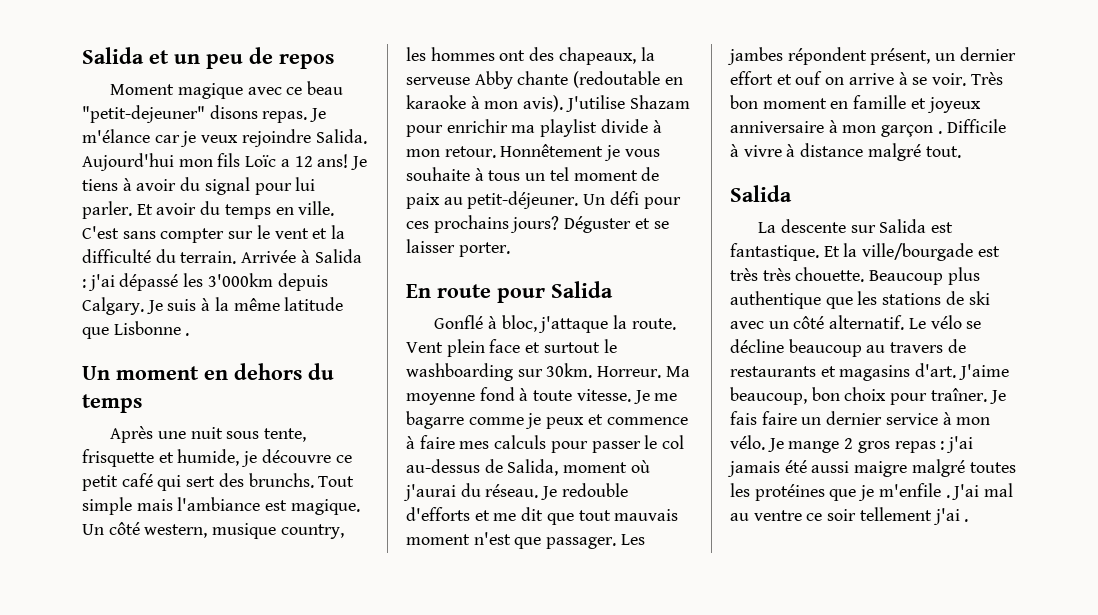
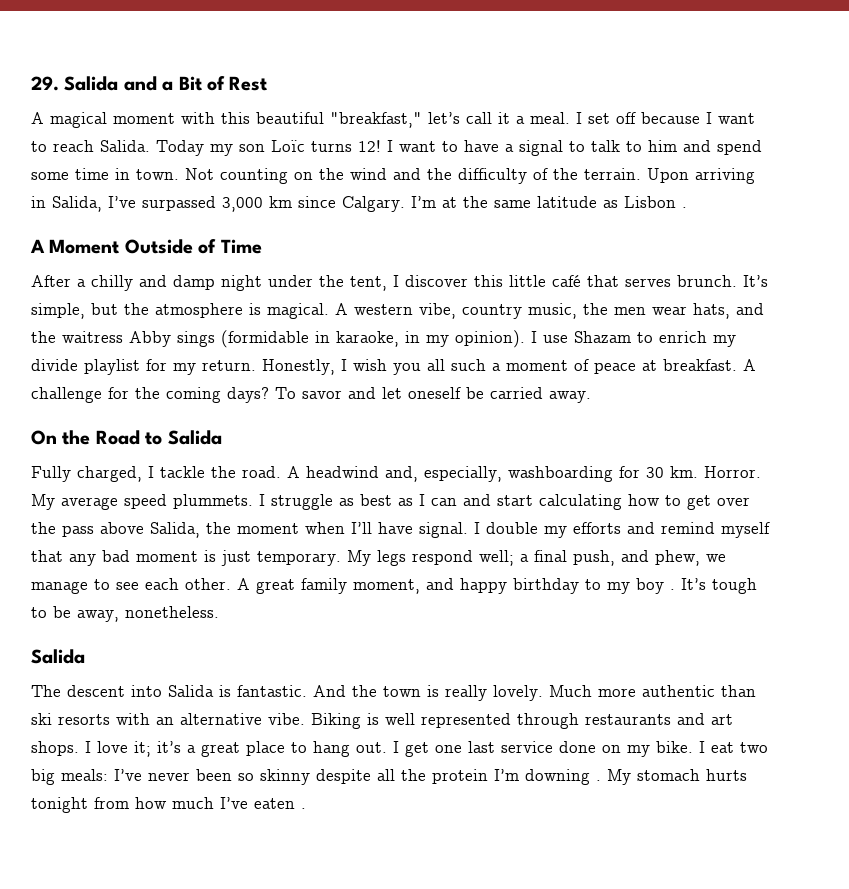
- Salida et un peu de repos
- Moment magique avec ce beau "petit-dejeuner" disons repas. Je m'élance car je veux rejoindre Salida. Aujourd'hui mon fils Loïc a 12 ans! Je tiens à avoir du signal pour lui parler. Et avoir du temps en ville. C'est sans compter sur le vent et la difficulté du terrain. Arrivée à Salida : j'ai dépassé les 3'000km depuis Calgary. Je suis à la même latitude que Lisbonne .
- Un moment en dehors du temps
- Après une nuit sous tente, frisquette et humide, je découvre ce petit café qui sert des brunchs. Tout simple mais l'ambiance est magique. Un côté western, musique country, les hommes ont des chapeaux, la serveuse Abby chante (redoutable en karaoke à mon avis). J'utilise Shazam pour enrichir ma playlist divide à mon retour. Honnêtement je vous souhaite à tous un tel moment de paix au petit-déjeuner. Un défi pour ces prochains jours? Déguster et se laisser porter.
- En route pour Salida
- Gonflé à bloc, j'attaque la route. Vent plein face et surtout le washboarding sur 30km. Horreur. Ma moyenne fond à toute vitesse. Je me bagarre comme je peux et commence à faire mes calculs pour passer le col au-dessus de Salida, moment où j'aurai du réseau. Je redouble d'efforts et me dit que tout mauvais moment n'est que passager. Les jambes répondent présent, un dernier effort et ouf on arrive à se voir. Très bon moment en famille et joyeux anniversaire à mon garçon . Difficile à vivre à distance malgré tout.
+ 29. Salida and a Bit of Rest
+ A magical moment with this beautiful "breakfast," let’s call it a meal. I set off because I want to reach Salida. Today my son Loïc turns 12! I want to have a signal to talk to him and spend some time in town. Not counting on the wind and the difficulty of the terrain. Upon arriving in Salida, I’ve surpassed 3,000 km since Calgary. I’m at the same latitude as Lisbon .
+ A Moment Outside of Time
+ After a chilly and damp night under the tent, I discover this little café that serves brunch. It’s simple, but the atmosphere is magical. A western vibe, country music, the men wear hats, and the waitress Abby sings (formidable in karaoke, in my opinion). I use Shazam to enrich my divide playlist for my return. Honestly, I wish you all such a moment of peace at breakfast. A challenge for the coming days? To savor and let oneself be carried away.
+ On the Road to Salida
+ Fully charged, I tackle the road. A headwind and, especially, washboarding for 30 km. Horror. My average speed plummets. I struggle as best as I can and start calculating how to get over the pass above Salida, the moment when I’ll have signal. I double my efforts and remind myself that any bad moment is just temporary. My legs respond well; a final push, and phew, we manage to see each other. A great family moment, and happy birthday to my boy . It’s tough to be away, nonetheless.
  Salida
- La descente sur Salida est fantastique. Et la ville/bourgade est très très chouette. Beaucoup plus authentique que les stations de ski avec un côté alternatif. Le vélo se décline beaucoup au travers de restaurants et magasins d'art. J'aime beaucoup, bon choix pour traîner. Je fais faire un dernier service à mon vélo. Je mange 2 gros repas : j'ai jamais été aussi maigre malgré toutes les protéines que je m'enfile . J'ai mal au ventre ce soir tellement j'ai .
+ The descent into Salida is fantastic. And the town is really lovely. Much more authentic than ski resorts with an alternative vibe. Biking is well represented through restaurants and art shops. I love it; it’s a great place to hang out. I get one last service done on my bike. I eat two big meals: I’ve never been so skinny despite all the protein I’m downing . My stomach hurts tonight from how much I’ve eaten .

